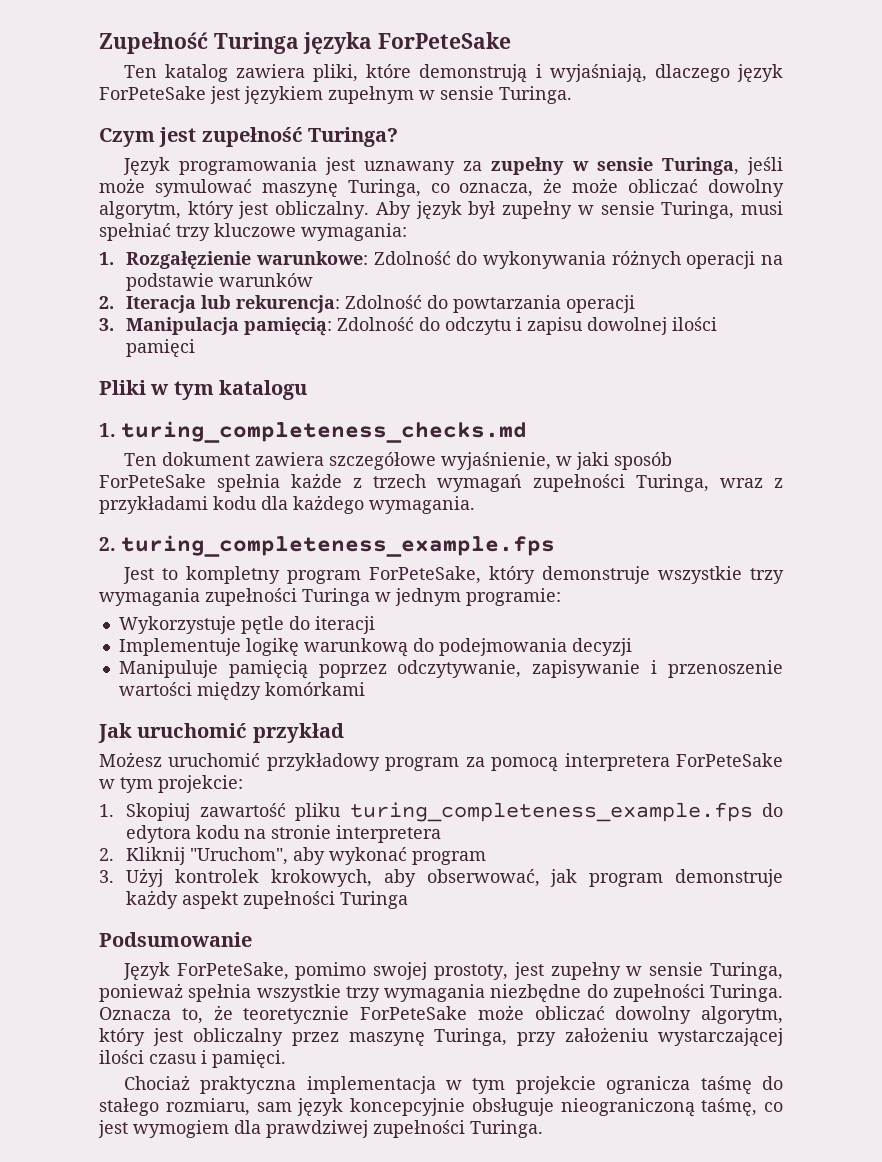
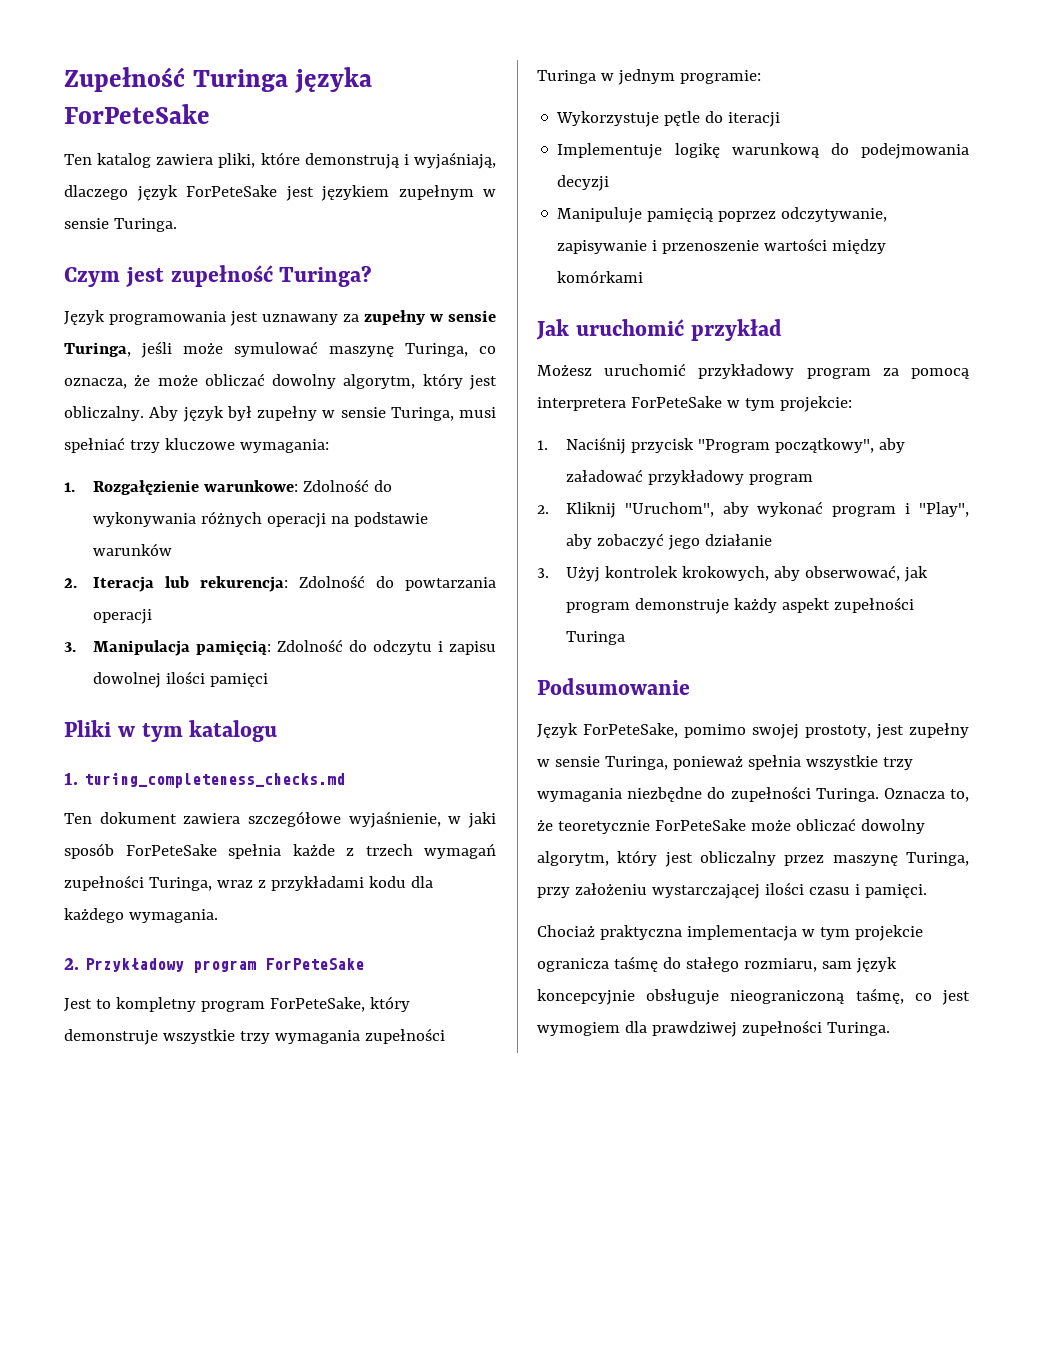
- 2. turing_completeness_example.fps
+ 2. Przykładowy program ForPeteSake
- 1. Skopiuj zawartość pliku turing_completeness_example.fps do edytora kodu na stronie interpretera
+ 1. Naciśnij przycisk "Program początkowy", aby załadować przykładowy program
- 2. Kliknij "Uruchom", aby wykonać program
+ 2. Kliknij "Uruchom", aby wykonać program i "Play", aby zobaczyć jego działanie

